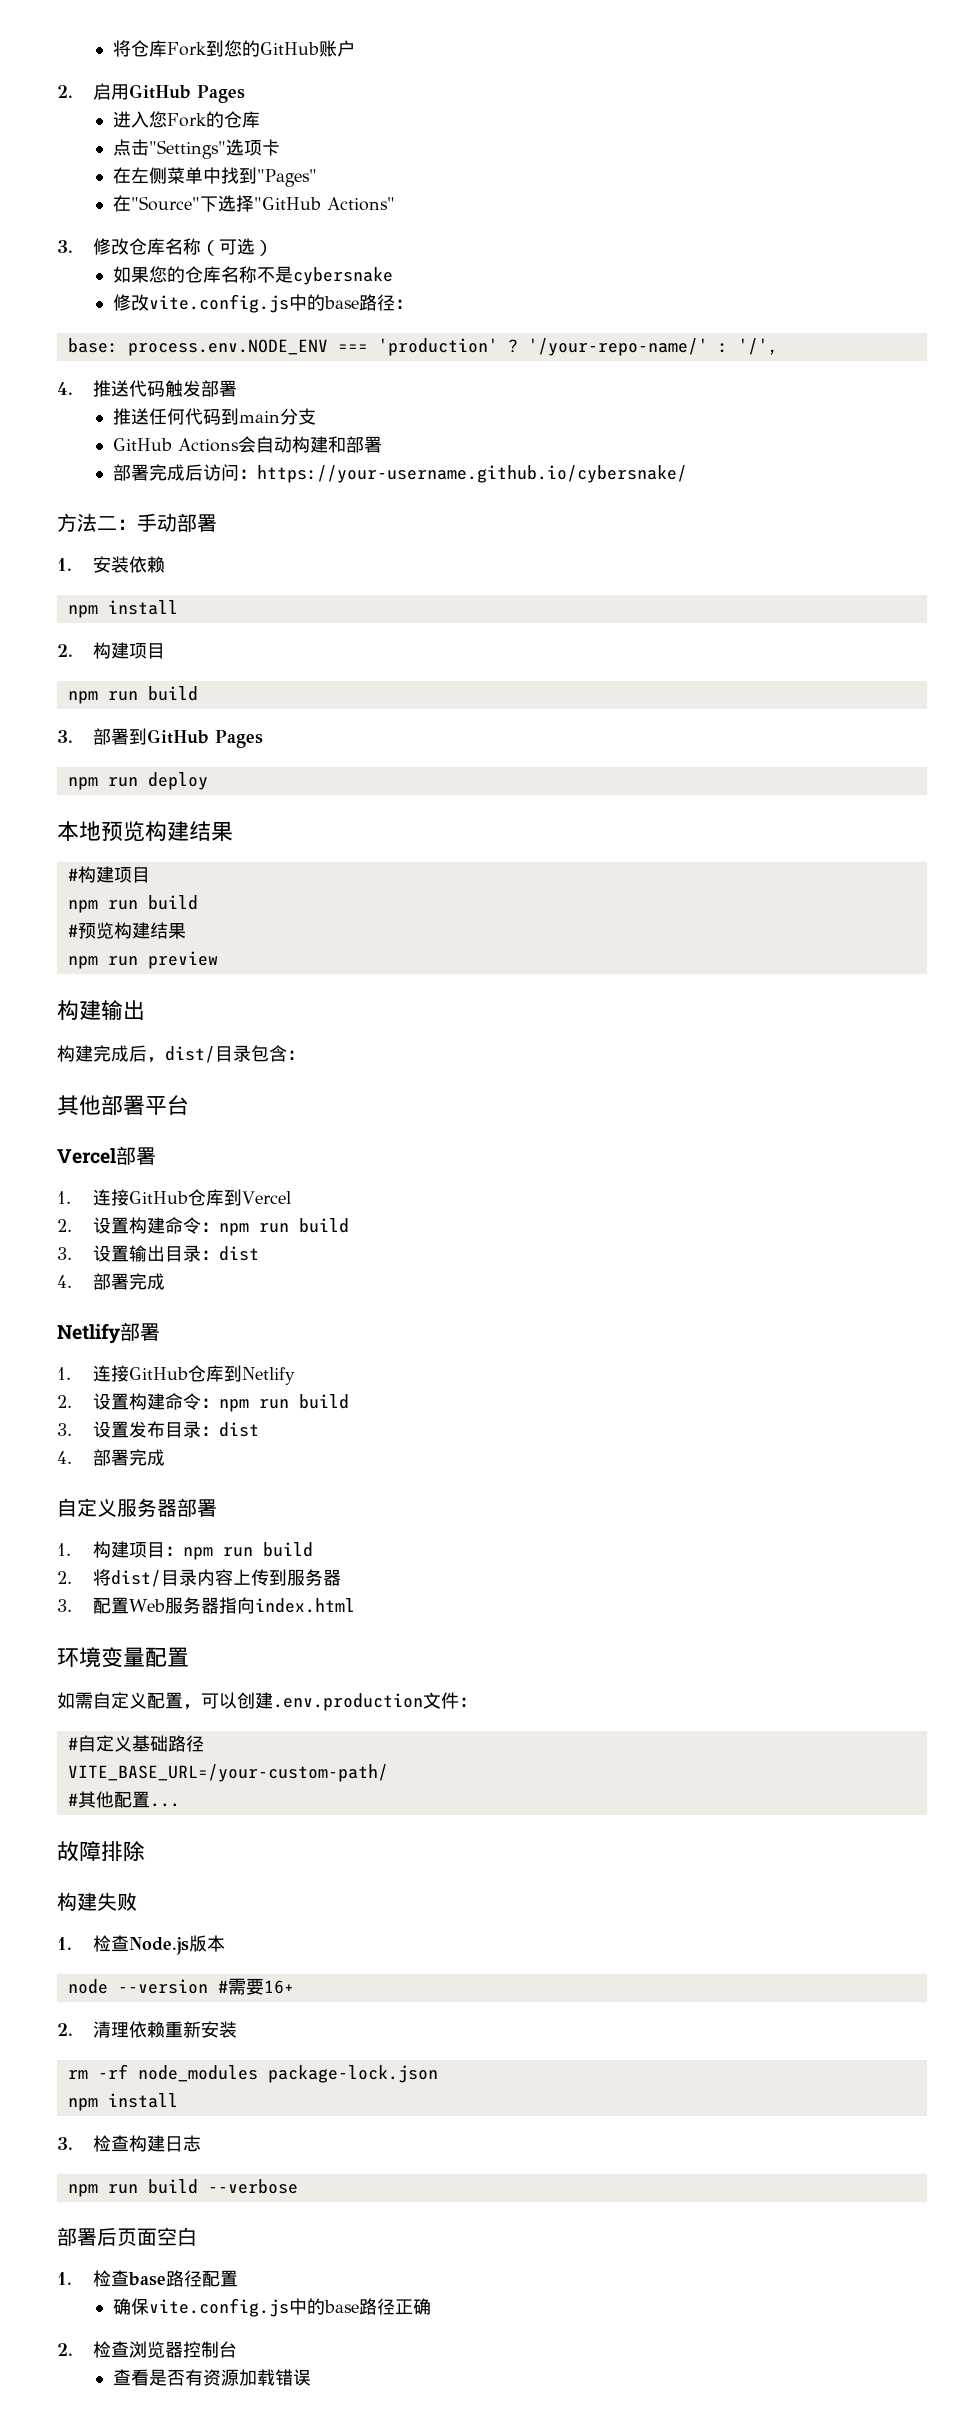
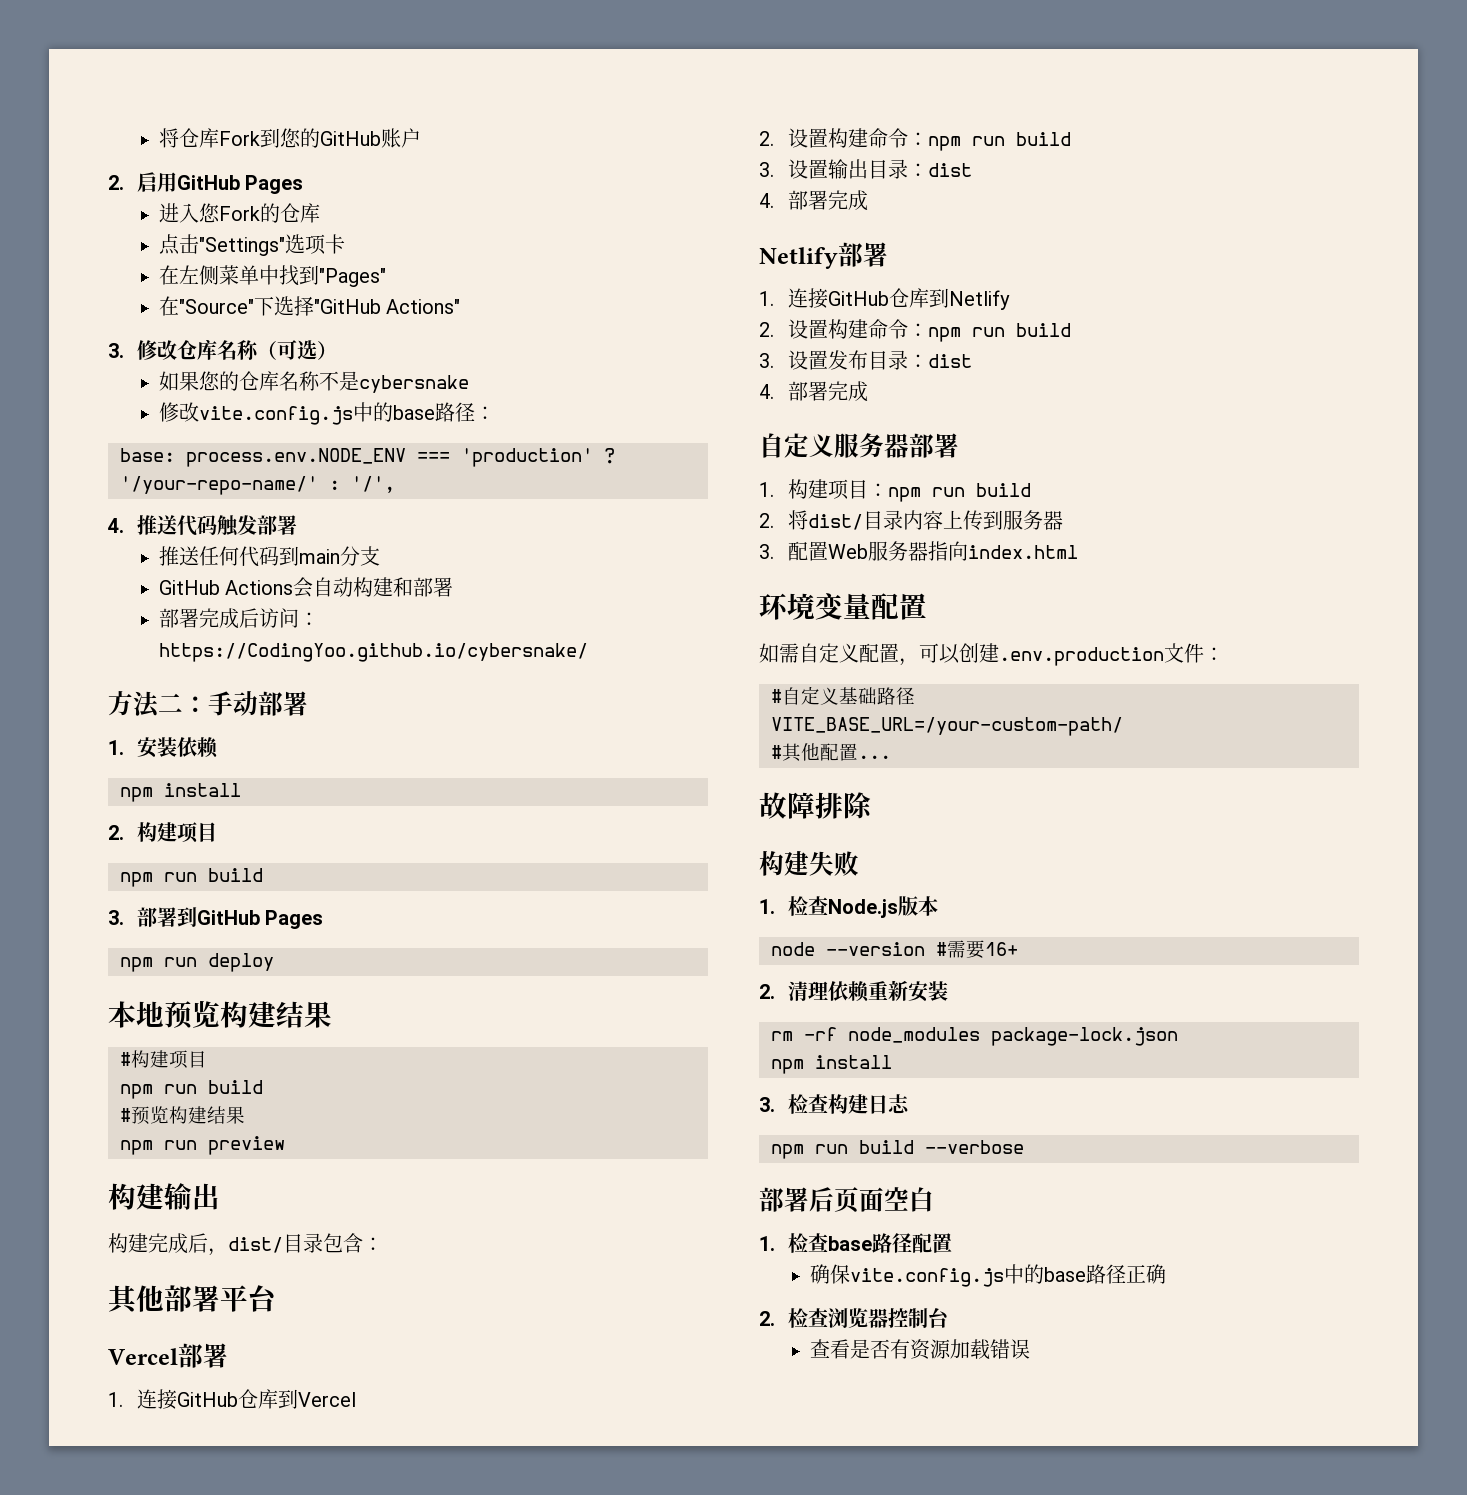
- 部署完成后访问：https://your-username.github.io/cybersnake/
+ 部署完成后访问：https://CodingYoo.github.io/cybersnake/

